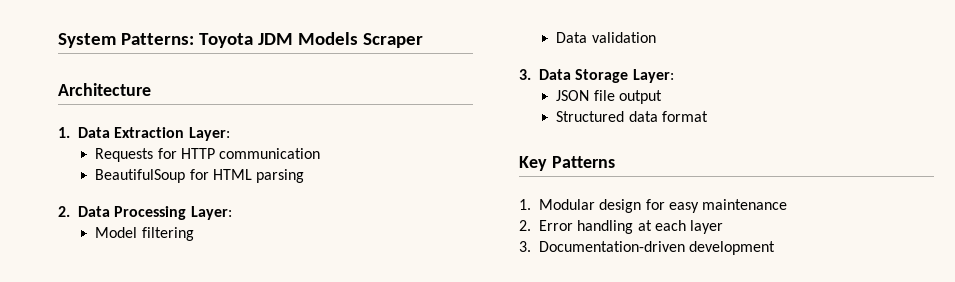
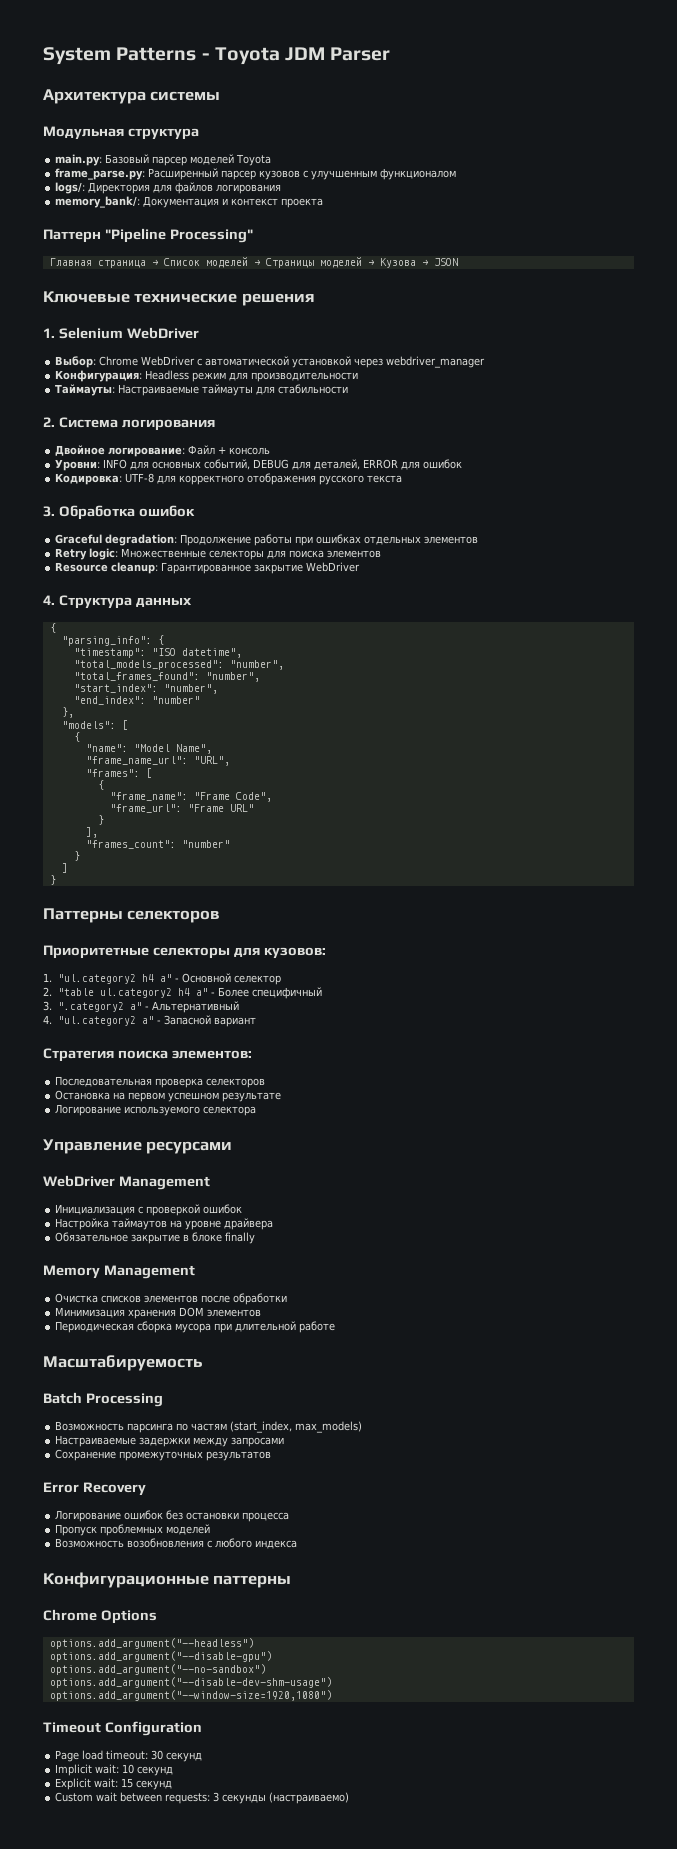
- System Patterns: Toyota JDM Models Scraper
- Architecture
- 1. Data Extraction Layer:
- Requests for HTTP communication
- BeautifulSoup for HTML parsing
- 2. Data Processing Layer:
- Model filtering
- Data validation
- 3. Data Storage Layer:
- JSON file output
- Structured data format
- Key Patterns
- 1. Modular design for easy maintenance
- 2. Error handling at each layer
- 3. Documentation-driven development
+ System Patterns - Toyota JDM Parser
+ Архитектура системы
+ Модульная структура
+ main.py: Базовый парсер моделей Toyota
+ frame_parse.py: Расширенный парсер кузовов с улучшенным функционалом
+ logs/: Директория для файлов логирования
+ memory_bank/: Документация и контекст проекта
+ Паттерн "Pipeline Processing"
+ Главная страница → Список моделей → Страницы моделей → Кузова → JSON
+ Ключевые технические решения
+ 1. Selenium WebDriver
+ Выбор: Chrome WebDriver с автоматической установкой через webdriver_manager
+ Конфигурация: Headless режим для производительности
+ Таймауты: Настраиваемые таймауты для стабильности
+ 2. Система логирования
+ Двойное логирование: Файл + консоль
+ Уровни: INFO для основных событий, DEBUG для деталей, ERROR для ошибок
+ Кодировка: UTF-8 для корректного отображения русского текста
+ 3. Обработка ошибок
+ Graceful degradation: Продолжение работы при ошибках отдельных элементов
+ Retry logic: Множественные селекторы для поиска элементов
+ Resource cleanup: Гарантированное закрытие WebDriver
+ 4. Структура данных
+ {
+ "parsing_info": {
+ "timestamp": "ISO datetime",
+ "total_models_processed": "number",
+ "total_frames_found": "number",
+ "start_index": "number",
+ "end_index": "number"
+ },
+ "models": [
+ {
+ "name": "Model Name",
+ "frame_name_url": "URL",
+ "frames": [
+ {
+ "frame_name": "Frame Code",
+ "frame_url": "Frame URL"
+ }
+ ],
+ "frames_count": "number"
+ }
+ ]
+ }
+ Паттерны селекторов
+ Приоритетные селекторы для кузовов:
+ 1. "ul.category2 h4 a" - Основной селектор
+ 2. "table ul.category2 h4 a" - Более специфичный
+ 3. ".category2 a" - Альтернативный
+ 4. "ul.category2 a" - Запасной вариант
+ Стратегия поиска элементов:
+ Последовательная проверка селекторов
+ Остановка на первом успешном результате
+ Логирование используемого селектора
+ Управление ресурсами
+ WebDriver Management
+ Инициализация с проверкой ошибок
+ Настройка таймаутов на уровне драйвера
+ Обязательное закрытие в блоке finally
+ Memory Management
+ Очистка списков элементов после обработки
+ Минимизация хранения DOM элементов
+ Периодическая сборка мусора при длительной работе
+ Масштабируемость
+ Batch Processing
+ Возможность парсинга по частям (start_index, max_models)
+ Настраиваемые задержки между запросами
+ Сохранение промежуточных результатов
+ Error Recovery
+ Логирование ошибок без остановки процесса
+ Пропуск проблемных моделей
+ Возможность возобновления с любого индекса
+ Конфигурационные паттерны
+ Chrome Options
+ options.add_argument("--headless")
+ options.add_argument("--disable-gpu")
+ options.add_argument("--no-sandbox")
+ options.add_argument("--disable-dev-shm-usage")
+ options.add_argument("--window-size=1920,1080")
+ Timeout Configuration
+ Page load timeout: 30 секунд
+ Implicit wait: 10 секунд
+ Explicit wait: 15 секунд
+ Custom wait between requests: 3 секунды (настраиваемо)

